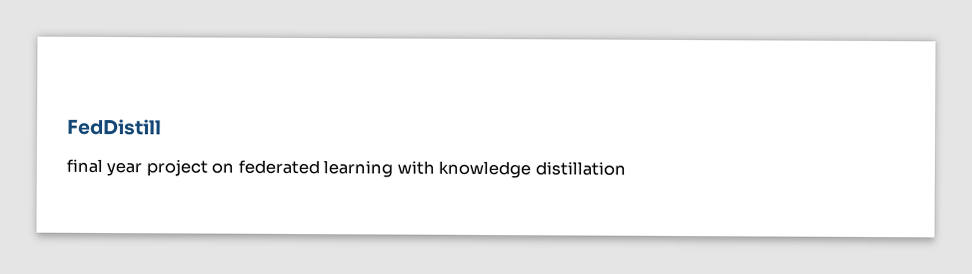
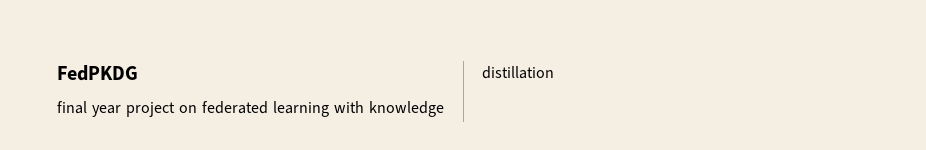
- FedDistill
+ FedPKDG

